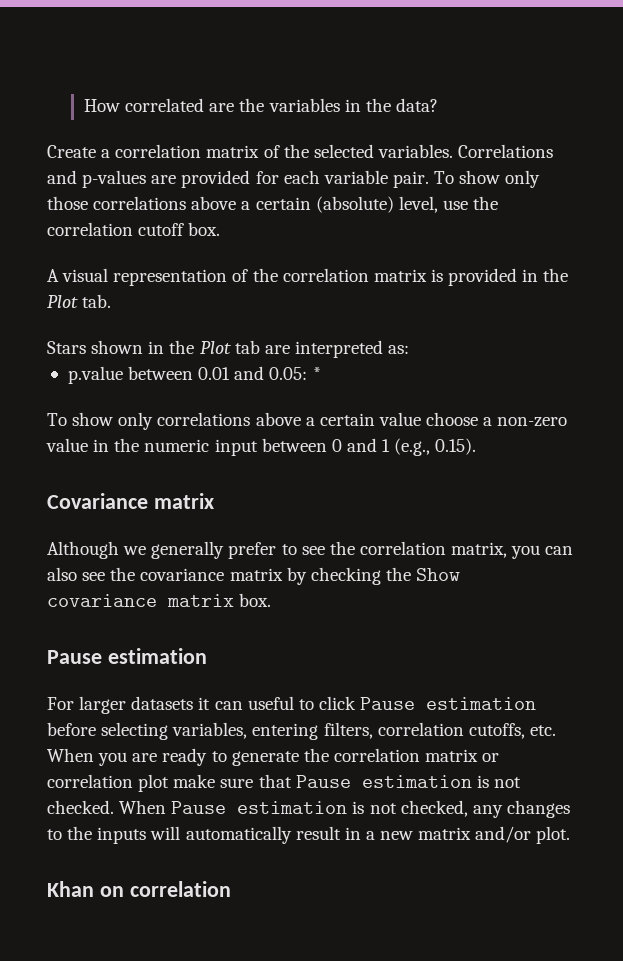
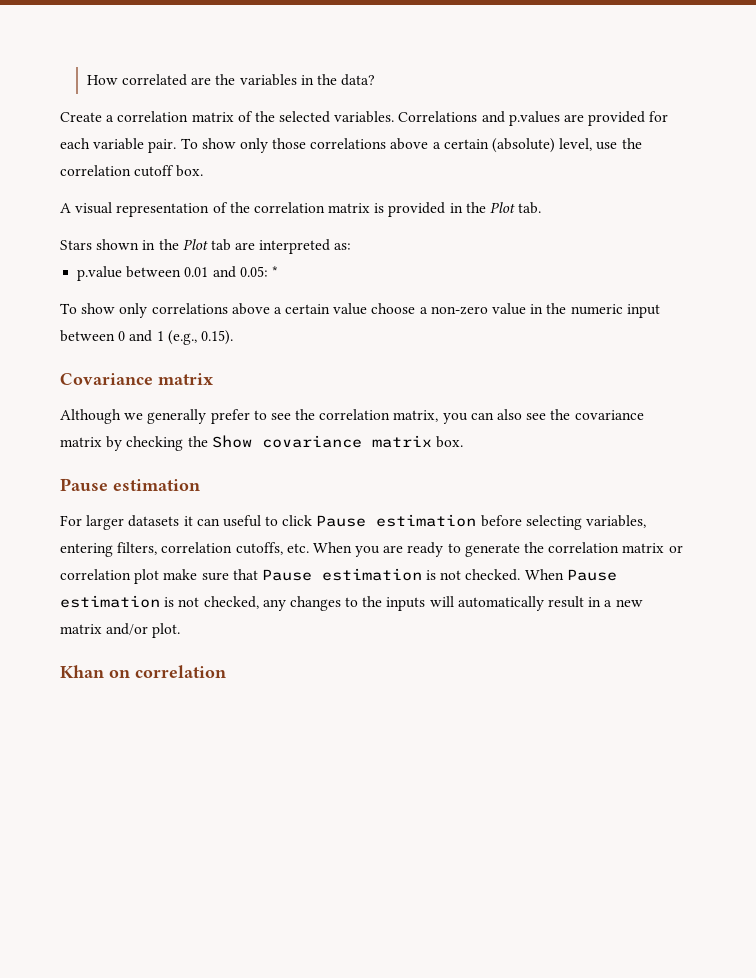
- Correlations and p-values are provided for each variable pair.
+ Correlations and p.values are provided for each variable pair.

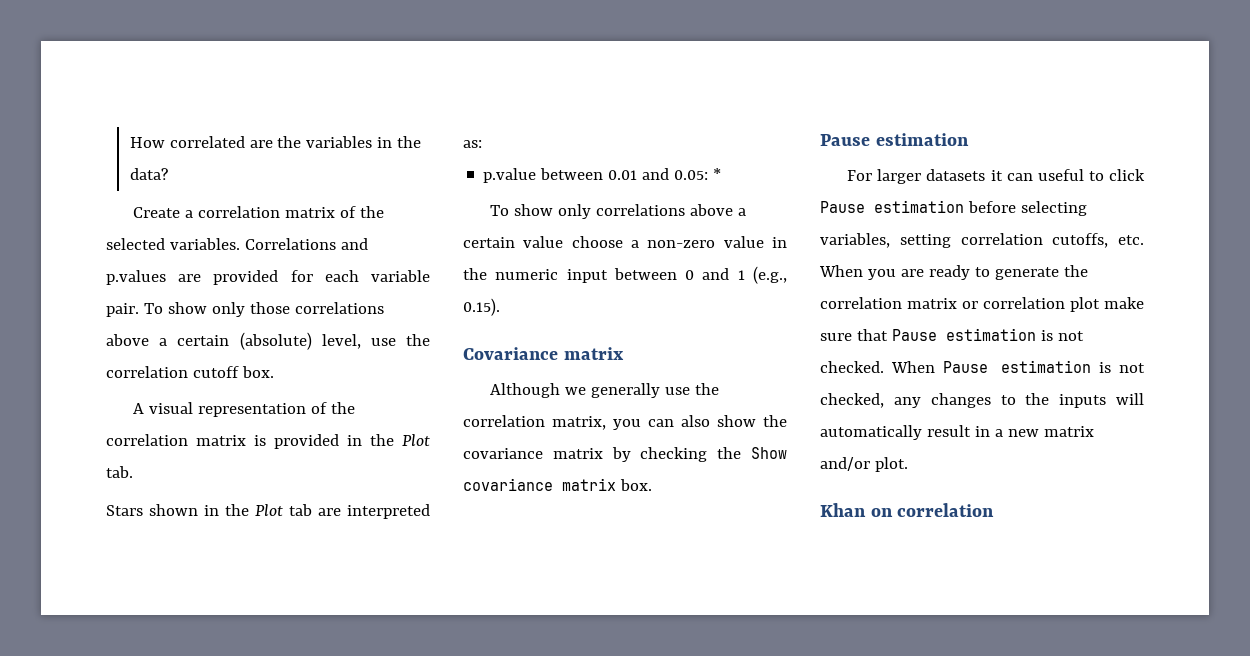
- Although we generally prefer to see the correlation matrix, you can also see the covariance matrix by checking the Show covariance matrix box.
+ Although we generally use the correlation matrix, you can also show the covariance matrix by checking the Show covariance matrix box.
- For larger datasets it can useful to click Pause estimation before selecting variables, entering filters, correlation cutoffs, etc. When you are ready to generate the correlation matrix or correlation plot make sure that Pause estimation is not checked.
+ For larger datasets it can useful to click Pause estimation before selecting variables, setting correlation cutoffs, etc. When you are ready to generate the correlation matrix or correlation plot make sure that Pause estimation is not checked.

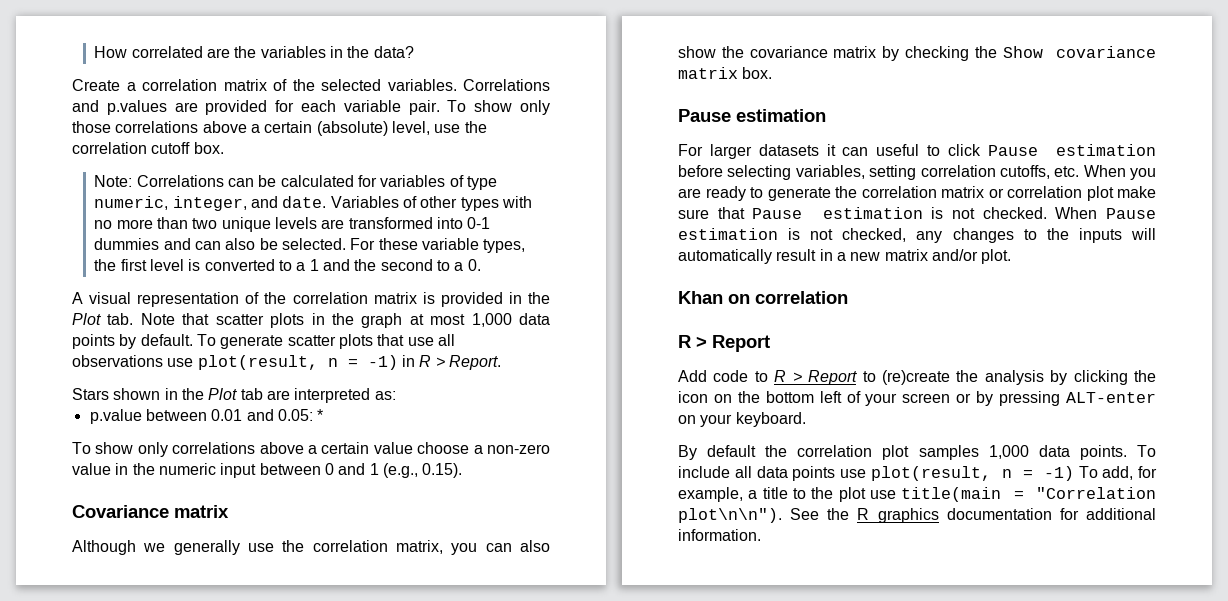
+ Note: Correlations can be calculated for variables of type numeric, integer, and date. Variables of other types with no more than two unique levels are transformed into 0-1 dummies and can also be selected. For these variable types, the first level is converted to a 1 and the second to a 0.
- A visual representation of the correlation matrix is provided in the Plot tab.
+ A visual representation of the correlation matrix is provided in the Plot tab. Note that scatter plots in the graph at most 1,000 data points by default. To generate scatter plots that use all observations use plot(result, n = -1) in R > Report.
  Khan on correlation
+ R > Report
+ Add code to R > Report to (re)create the analysis by clicking the icon on the bottom left of your screen or by pressing ALT-enter on your keyboard.
+ By default the correlation plot samples 1,000 data points. To include all data points use plot(result, n = -1) To add, for example, a title to the plot use title(main = "Correlation plot\n\n"). See the R graphics documentation for additional information.

